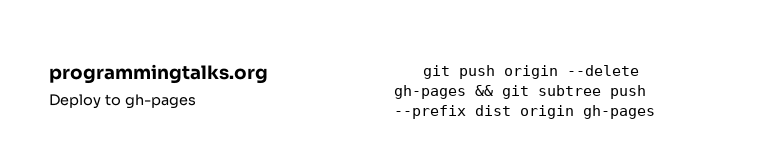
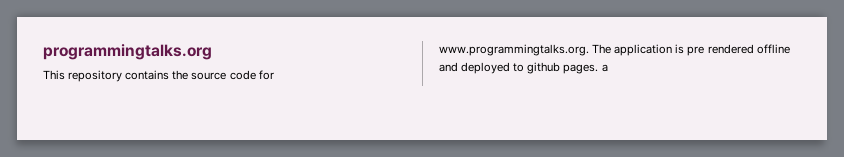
- Deploy to gh-pages
- git push origin --delete gh-pages && git subtree push --prefix dist origin gh-pages
+ This repository contains the source code for www.programmingtalks.org. The application is pre rendered offline and deployed to github pages. a

